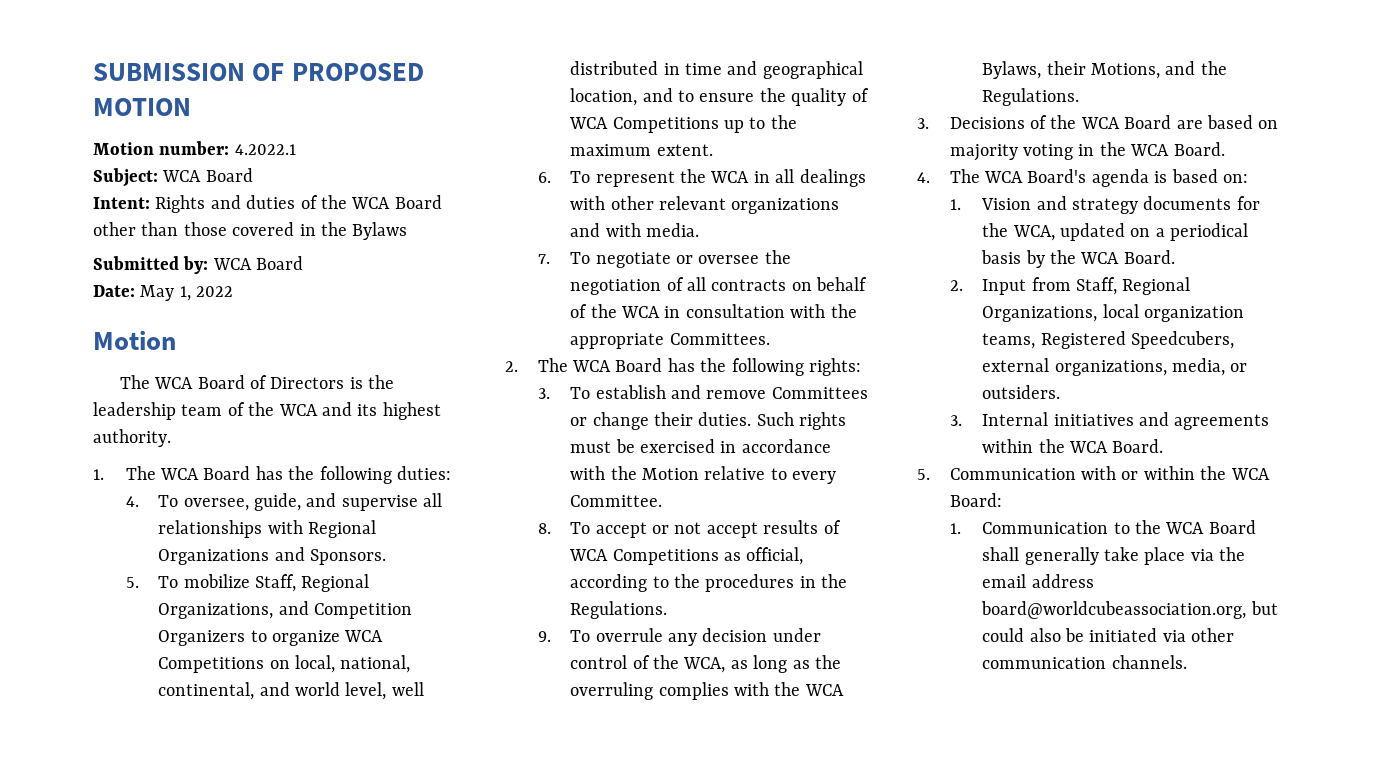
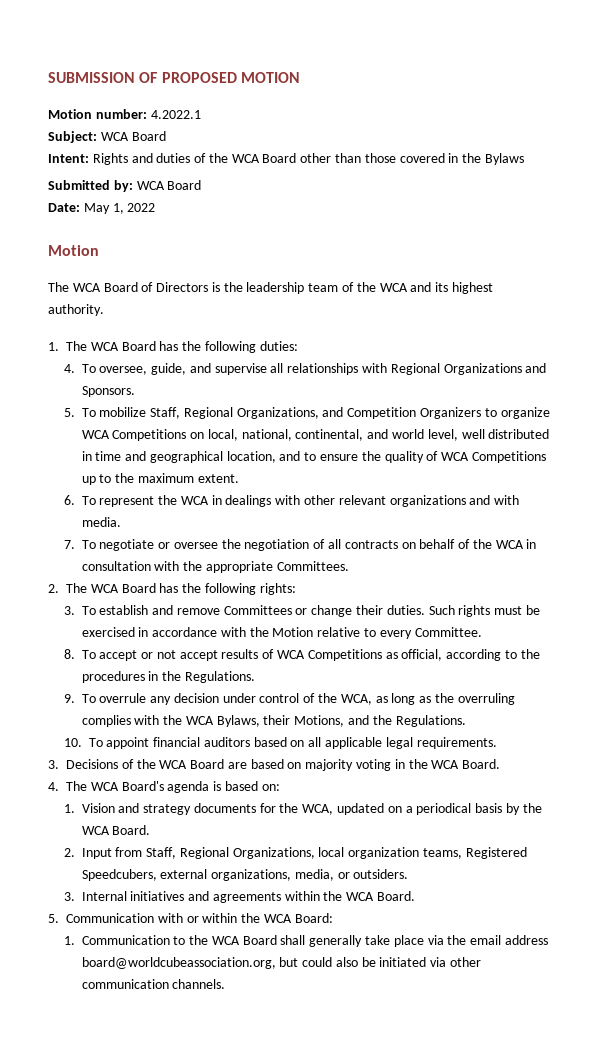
- 6. To represent the WCA in all dealings with other relevant organizations and with media.
+ 6. To represent the WCA in dealings with other relevant organizations and with media.
+ 10. To appoint financial auditors based on all applicable legal requirements.

